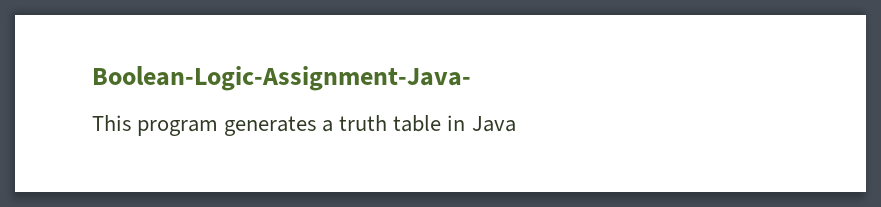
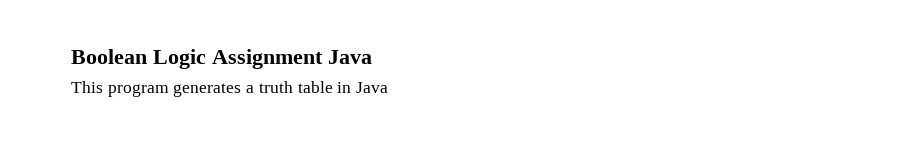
- Boolean-Logic-Assignment-Java-
+ Boolean Logic Assignment Java

